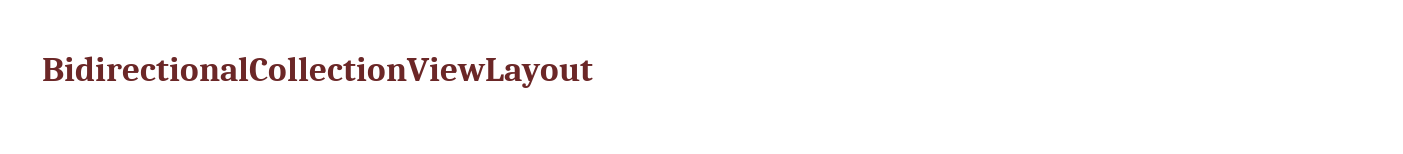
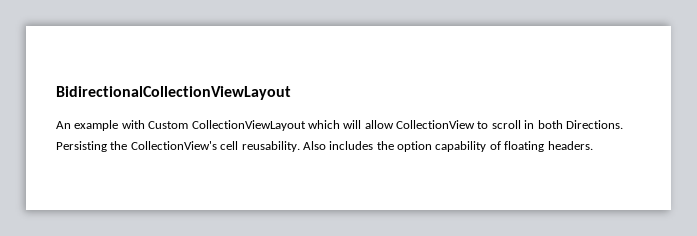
+ An example with Custom CollectionViewLayout which will allow CollectionView to scroll in both Directions. Persisting the CollectionView's cell reusability. Also includes the option capability of floating headers.

